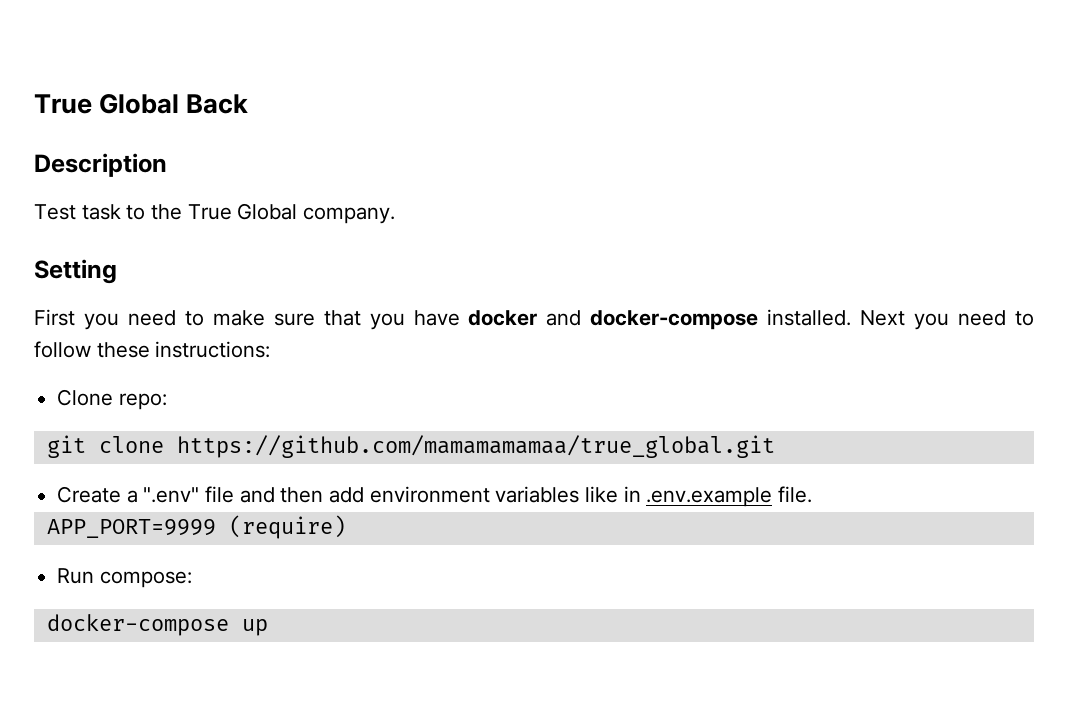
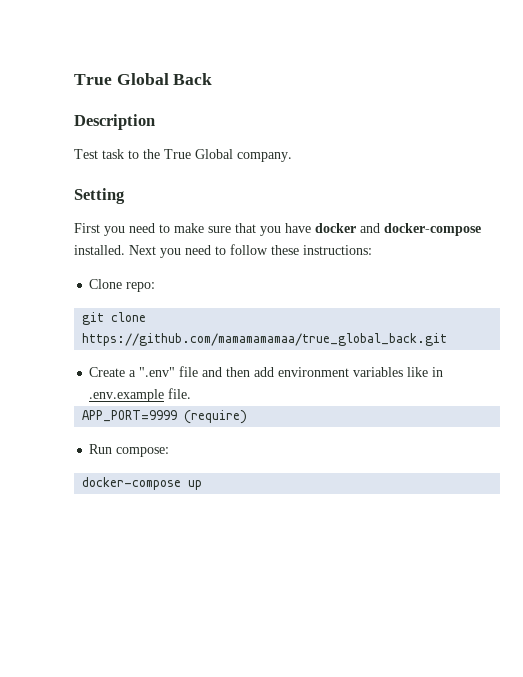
- git clone https://github.com/mamamamamaa/true_global.git
+ git clone https://github.com/mamamamamaa/true_global_back.git

